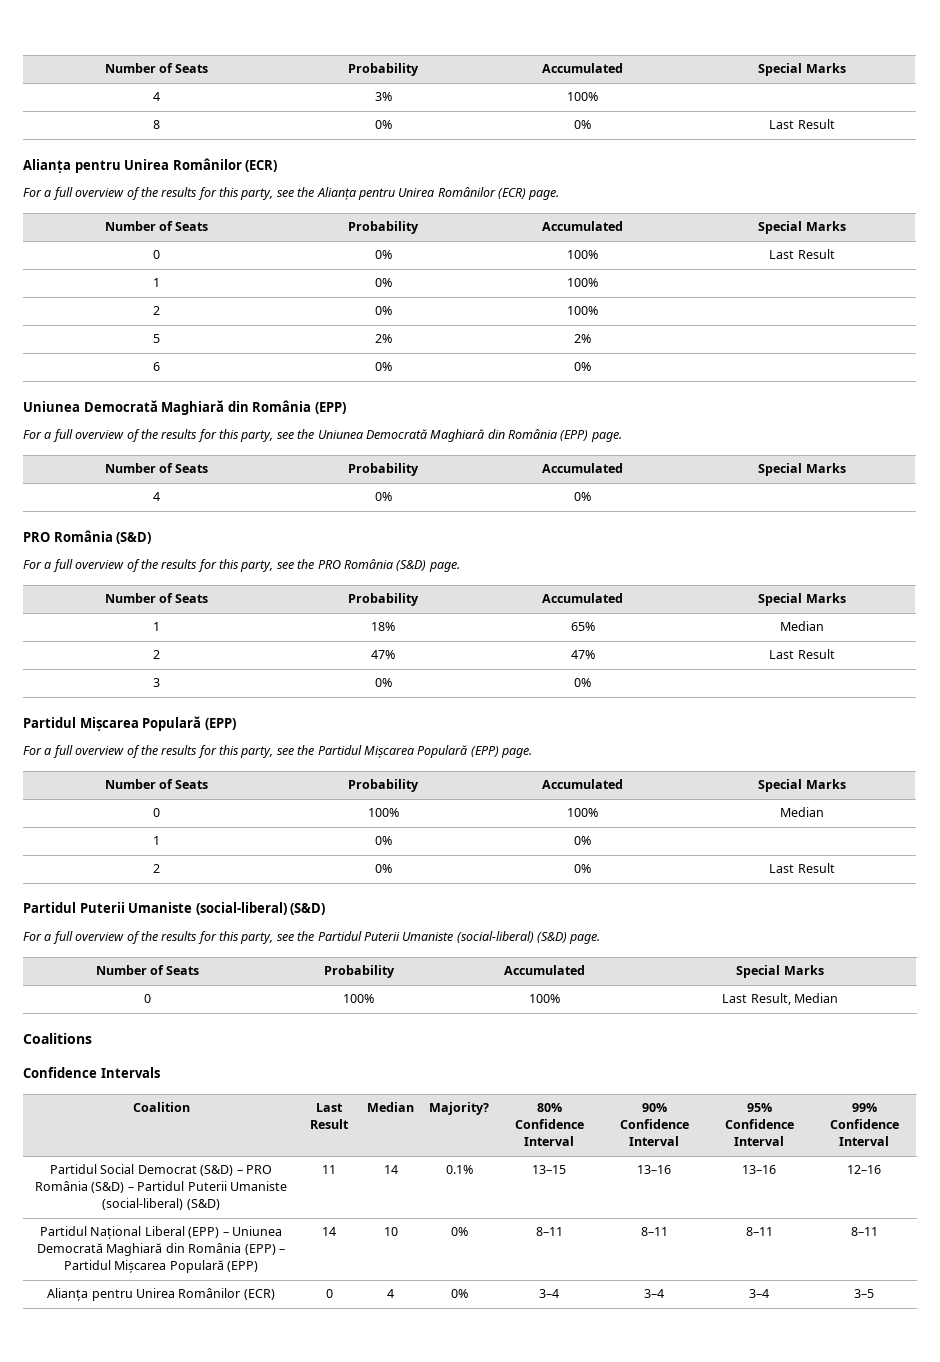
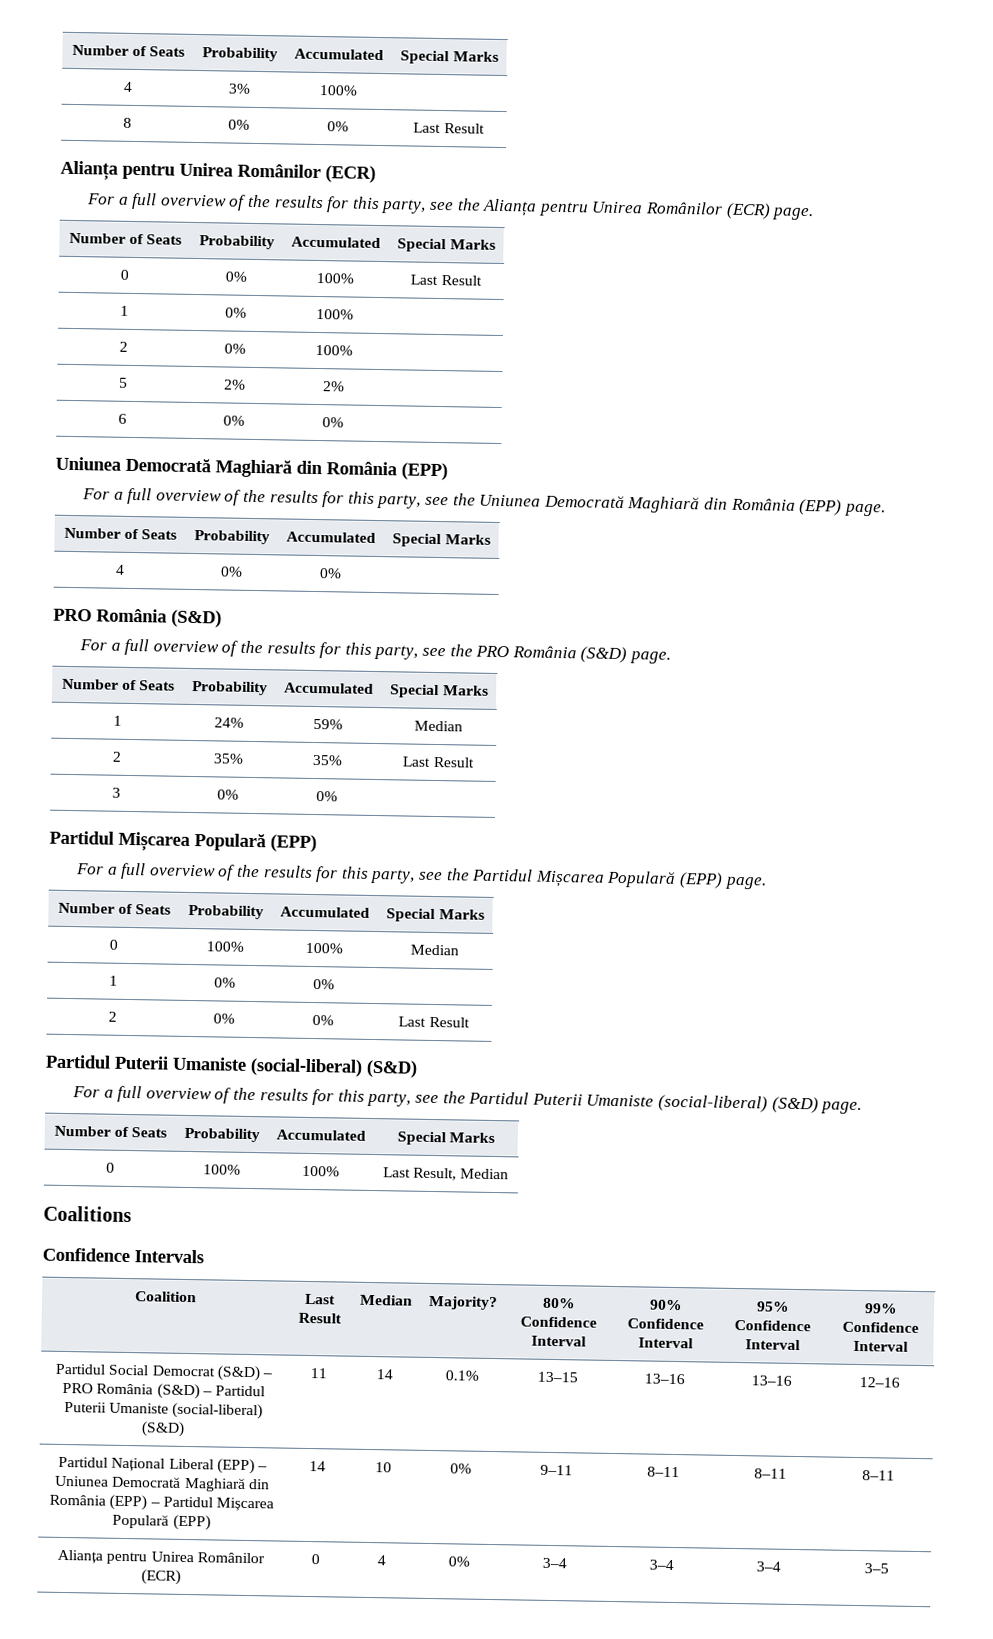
- 1 | 18% | 65% | Median
+ 1 | 24% | 59% | Median
- 2 | 47% | 47% | Last Result
+ 2 | 35% | 35% | Last Result
- Partidul Național Liberal (EPP) – Uniunea Democrată Maghiară din România (EPP) – Partidul Mișcarea Populară (EPP) | 14 | 10 | 0% | 8–11 | 8–11 | 8–11 | 8–11
+ Partidul Național Liberal (EPP) – Uniunea Democrată Maghiară din România (EPP) – Partidul Mișcarea Populară (EPP) | 14 | 10 | 0% | 9–11 | 8–11 | 8–11 | 8–11

